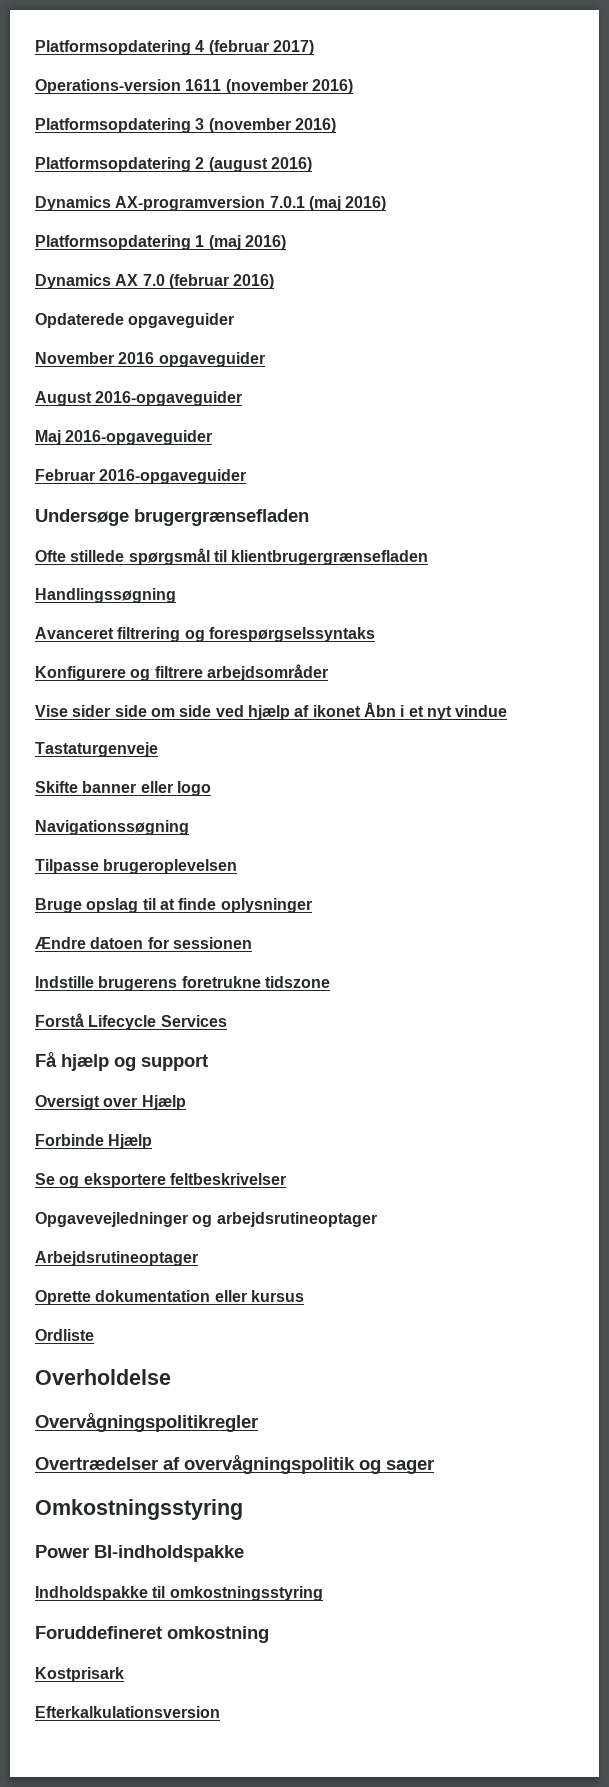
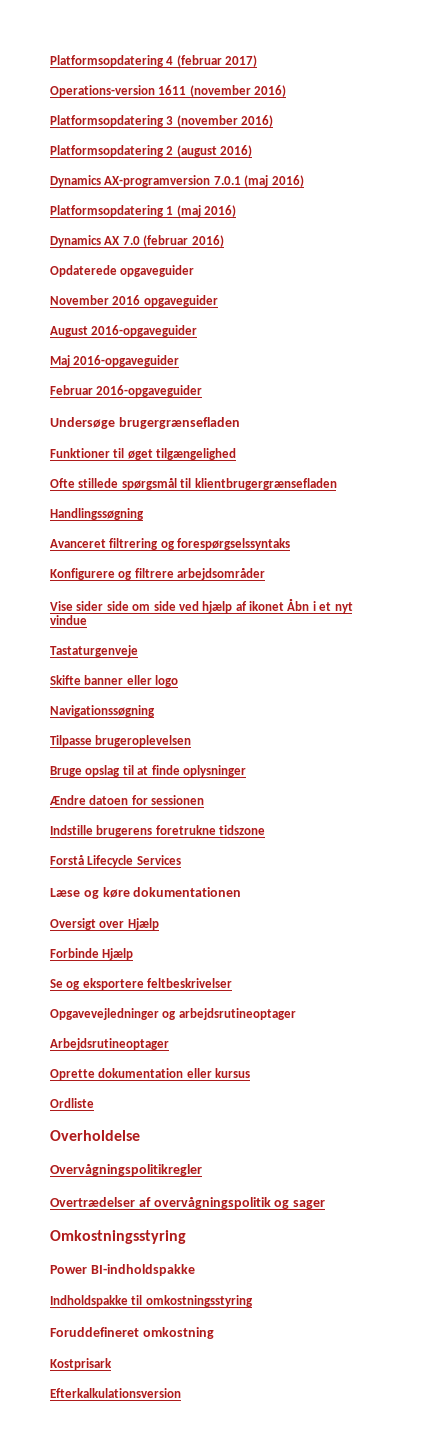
+ Funktioner til øget tilgængelighed
- Få hjælp og support
+ Læse og køre dokumentationen

